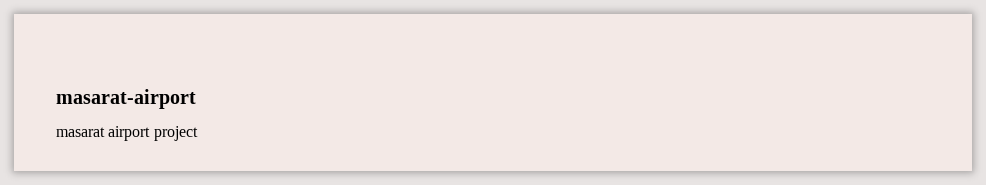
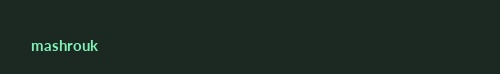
- masarat-airport
- masarat airport project
+ mashrouk

